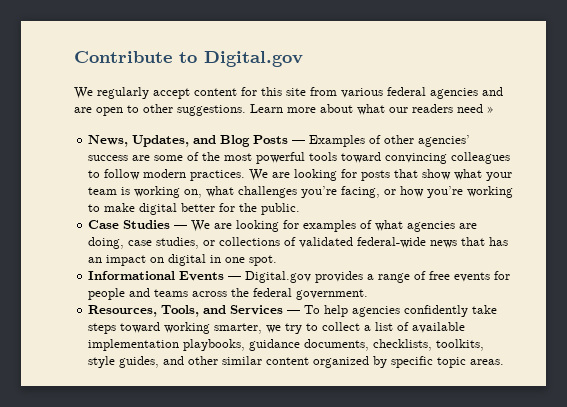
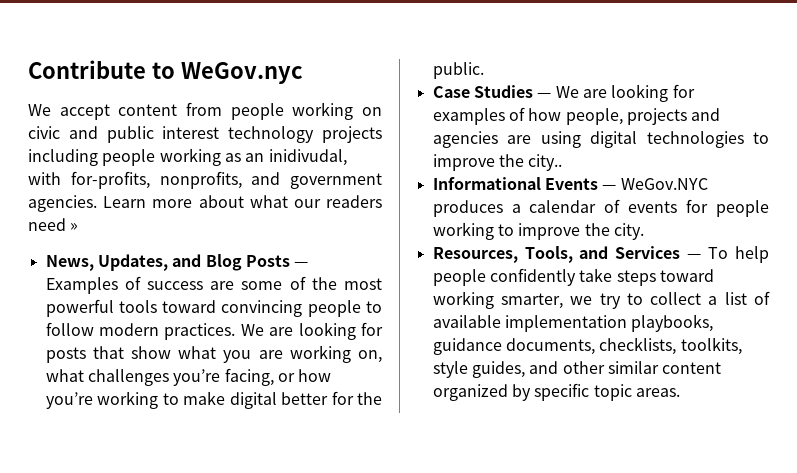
- Contribute to Digital.gov
- We regularly accept content for this site from various federal agencies and are open to other suggestions.
+ Contribute to WeGov.nyc
+ We accept content from people working on civic and public interest technology projects including people working as an inidivudal, with for-profits, nonprofits, and government agencies.
- News, Updates, and Blog Posts — Examples of other agencies’ success are some of the most powerful tools toward convincing colleagues to follow modern practices.
+ News, Updates, and Blog Posts — Examples of success are some of the most powerful tools toward convincing people to follow modern practices.
- We are looking for posts that show what your team is working on, what challenges you’re facing, or how you’re working to make digital better for the public.
+ We are looking for posts that show what you are working on, what challenges you’re facing, or how you’re working to make digital better for the public.
- Case Studies — We are looking for examples of what agencies are doing, case studies, or collections of validated federal-wide news that has an impact on digital in one spot.
- Informational Events — Digital.gov provides a range of free events for people and teams across the federal government.
+ Case Studies — We are looking for examples of how people, projects and agencies are using digital technologies to improve the city..
+ Informational Events — WeGov.NYC produces a calendar of events for people working to improve the city.
- Resources, Tools, and Services — To help agencies confidently take steps toward working smarter, we try to collect a list of available implementation playbooks, guidance documents, checklists, toolkits, style guides, and other similar content organized by specific topic areas.
+ Resources, Tools, and Services — To help people confidently take steps toward working smarter, we try to collect a list of available implementation playbooks, guidance documents, checklists, toolkits, style guides, and other similar content organized by specific topic areas.

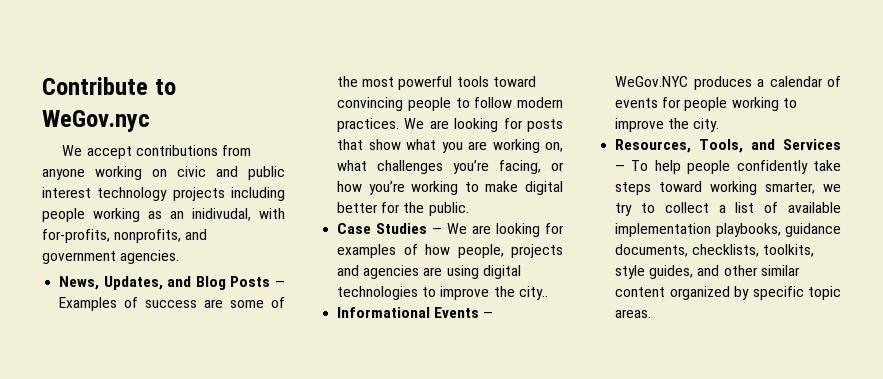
- We accept content from people working on civic and public interest technology projects including people working as an inidivudal, with for-profits, nonprofits, and government agencies. Learn more about what our readers need »
+ We accept contributions from anyone working on civic and public interest technology projects including people working as an inidivudal, with for-profits, nonprofits, and government agencies.

